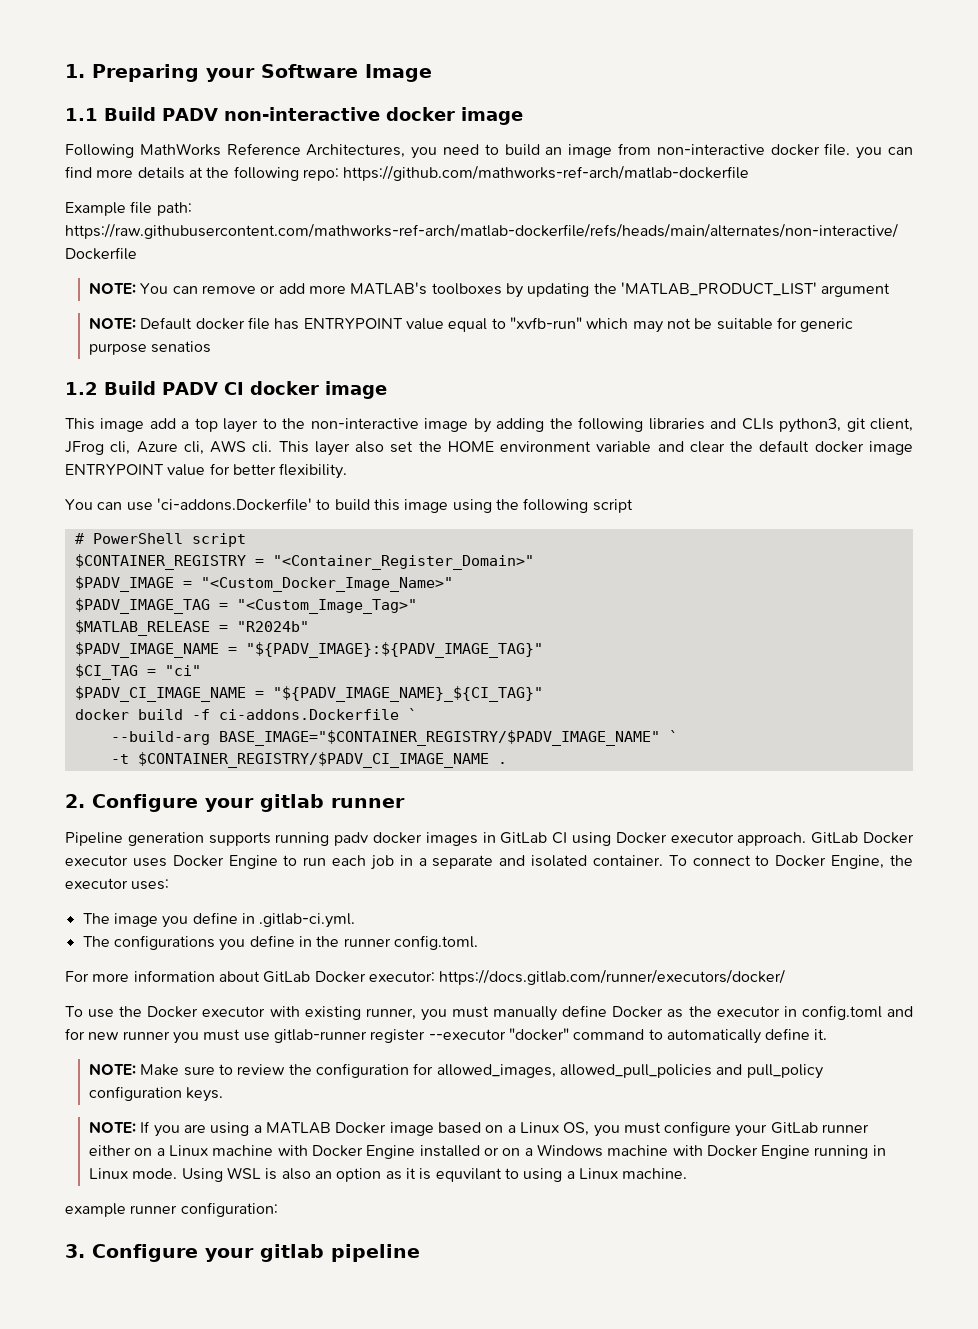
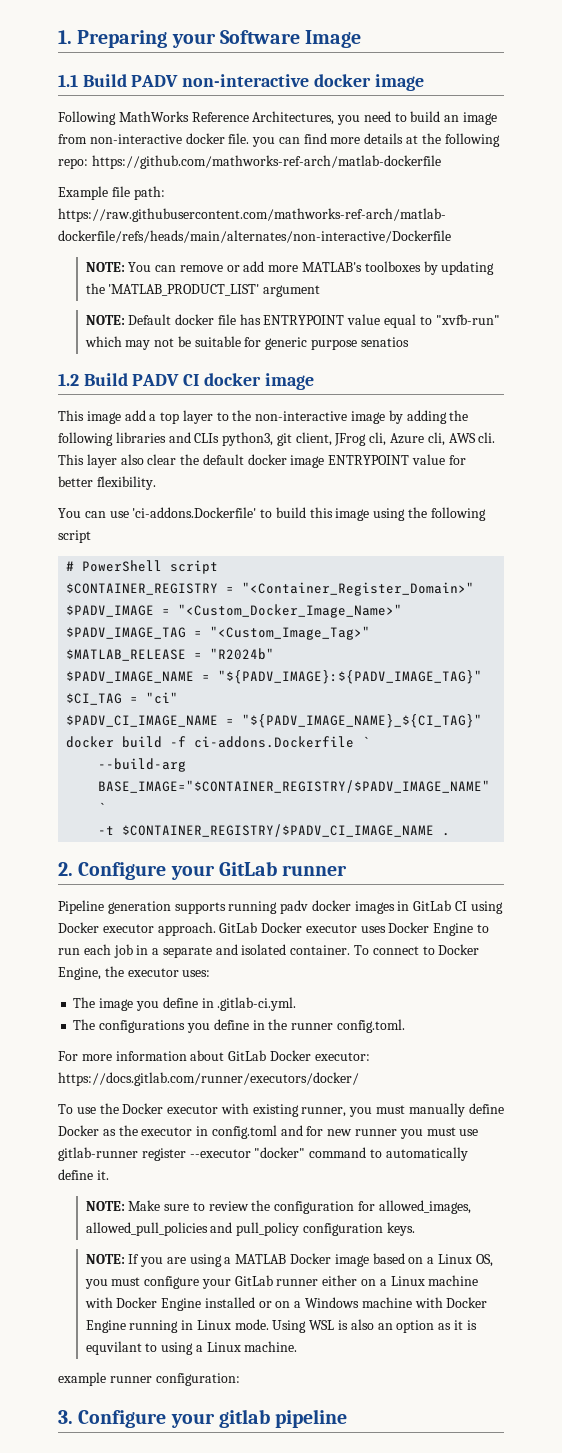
- This layer also set the HOME environment variable and clear the default docker image ENTRYPOINT value for better flexibility.
+ This layer also clear the default docker image ENTRYPOINT value for better flexibility.
- 2. Configure your gitlab runner
+ 2. Configure your GitLab runner

